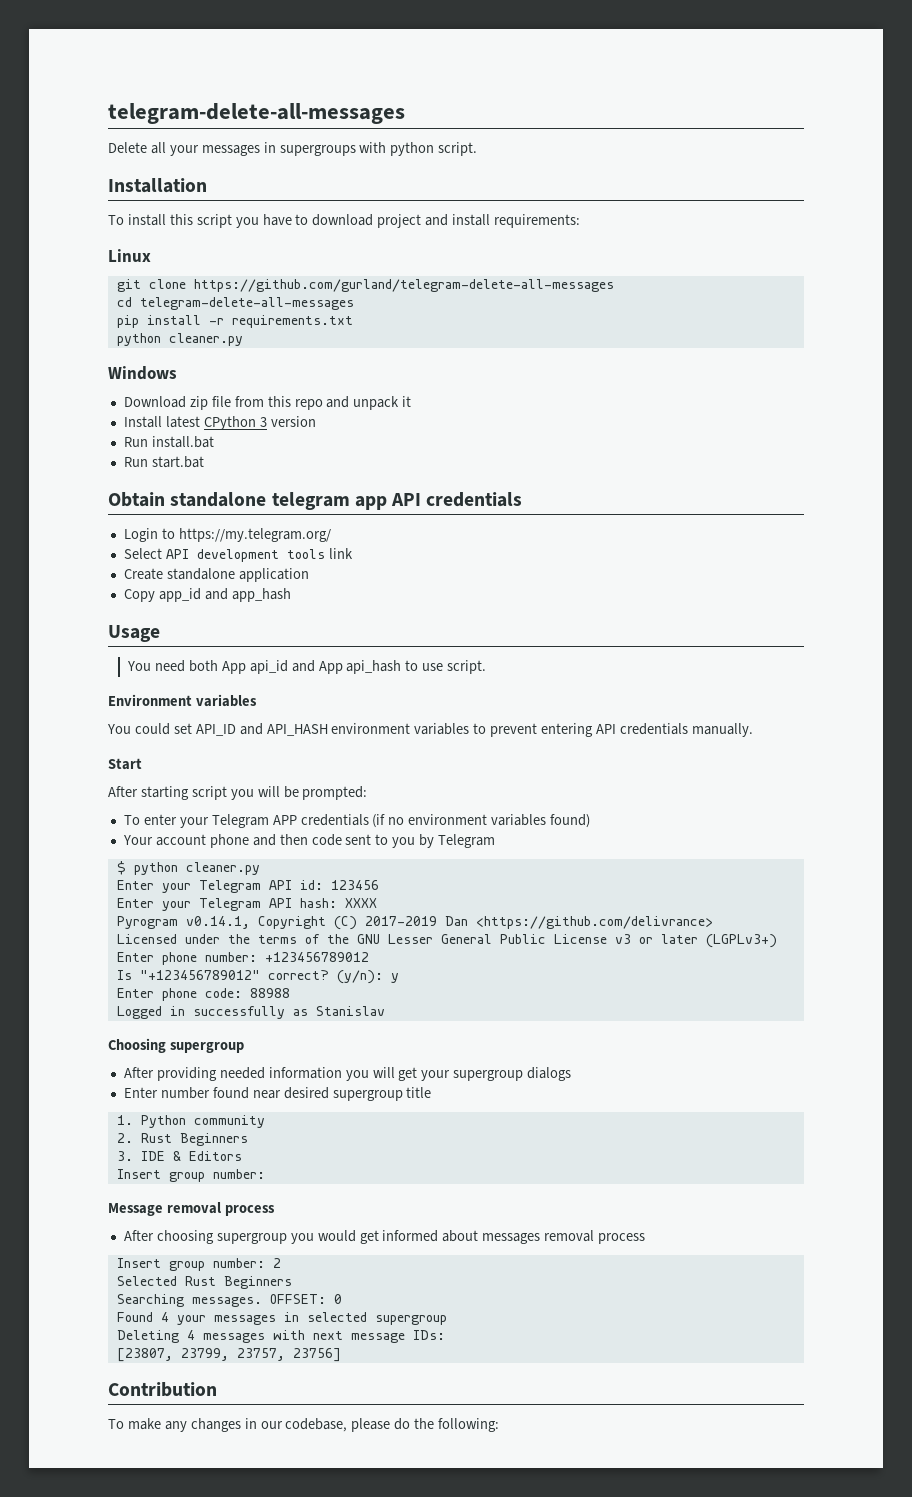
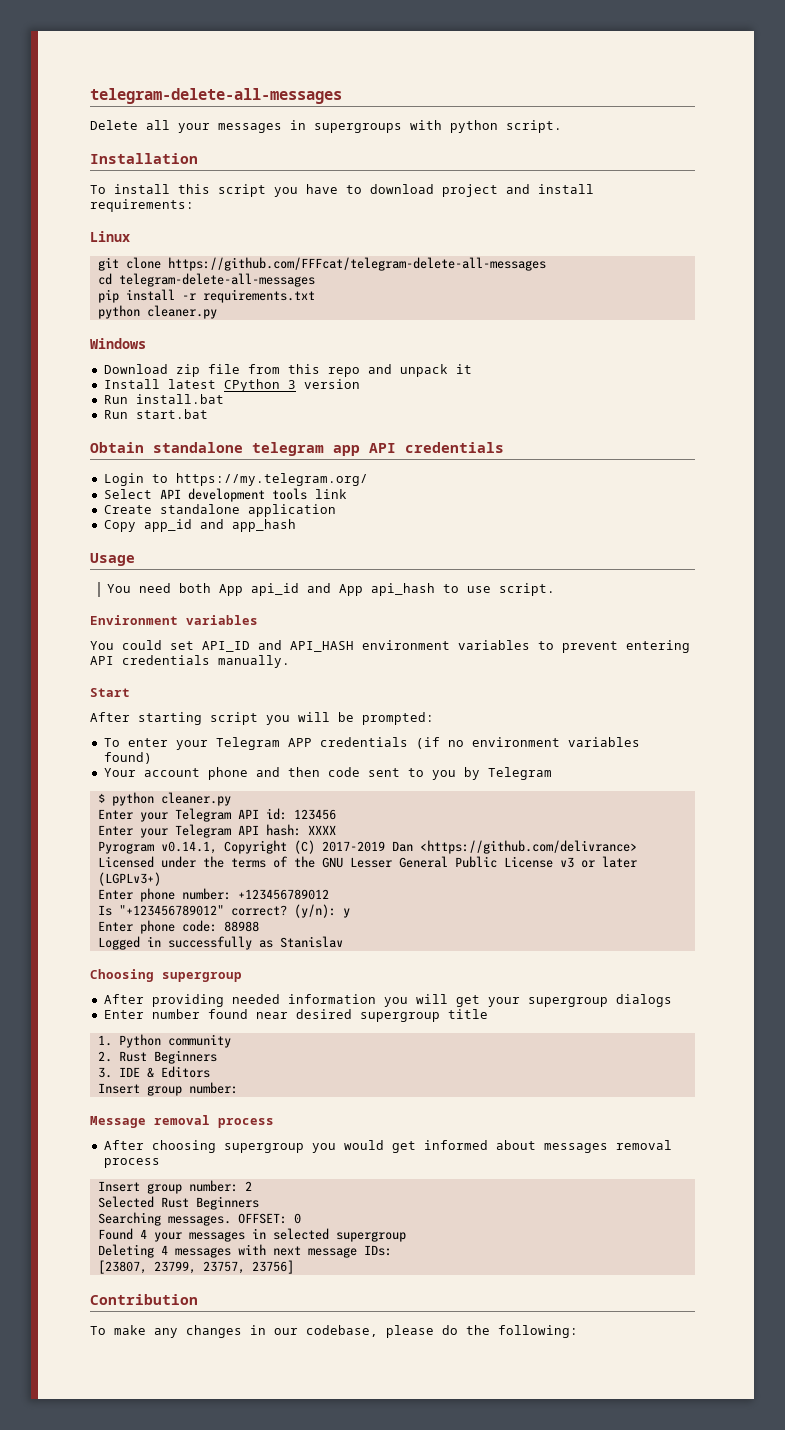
- git clone https://github.com/gurland/telegram-delete-all-messages
+ git clone https://github.com/FFFcat/telegram-delete-all-messages

